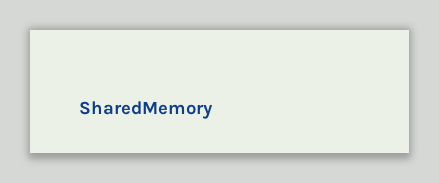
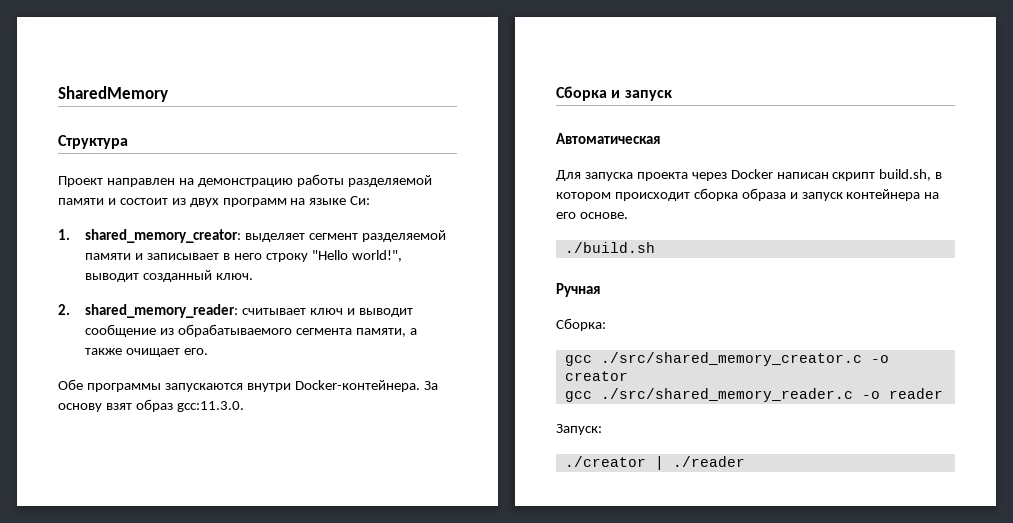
+ Структура
+ Проект направлен на демонстрацию работы разделяемой памяти и состоит из двух программ на языке Си:
+ 1. shared_memory_creator: выделяет сегмент разделяемой памяти и записывает в него строку "Hello world!", выводит созданный ключ.
+ 2. shared_memory_reader: считывает ключ и выводит сообщение из обрабатываемого сегмента памяти, а также очищает его.
+ Обе программы запускаются внутри Docker-контейнера. За основу взят образ gcc:11.3.0.
+ Сборка и запуск
+ Автоматическая
+ Для запуска проекта через Docker написан скрипт build.sh, в котором происходит сборка образа и запуск контейнера на его основе.
+ ./build.sh
+ Ручная
+ Сборка:
+ gcc ./src/shared_memory_creator.c -o creator
+ gcc ./src/shared_memory_reader.c -o reader
+ Запуск:
+ ./creator | ./reader

